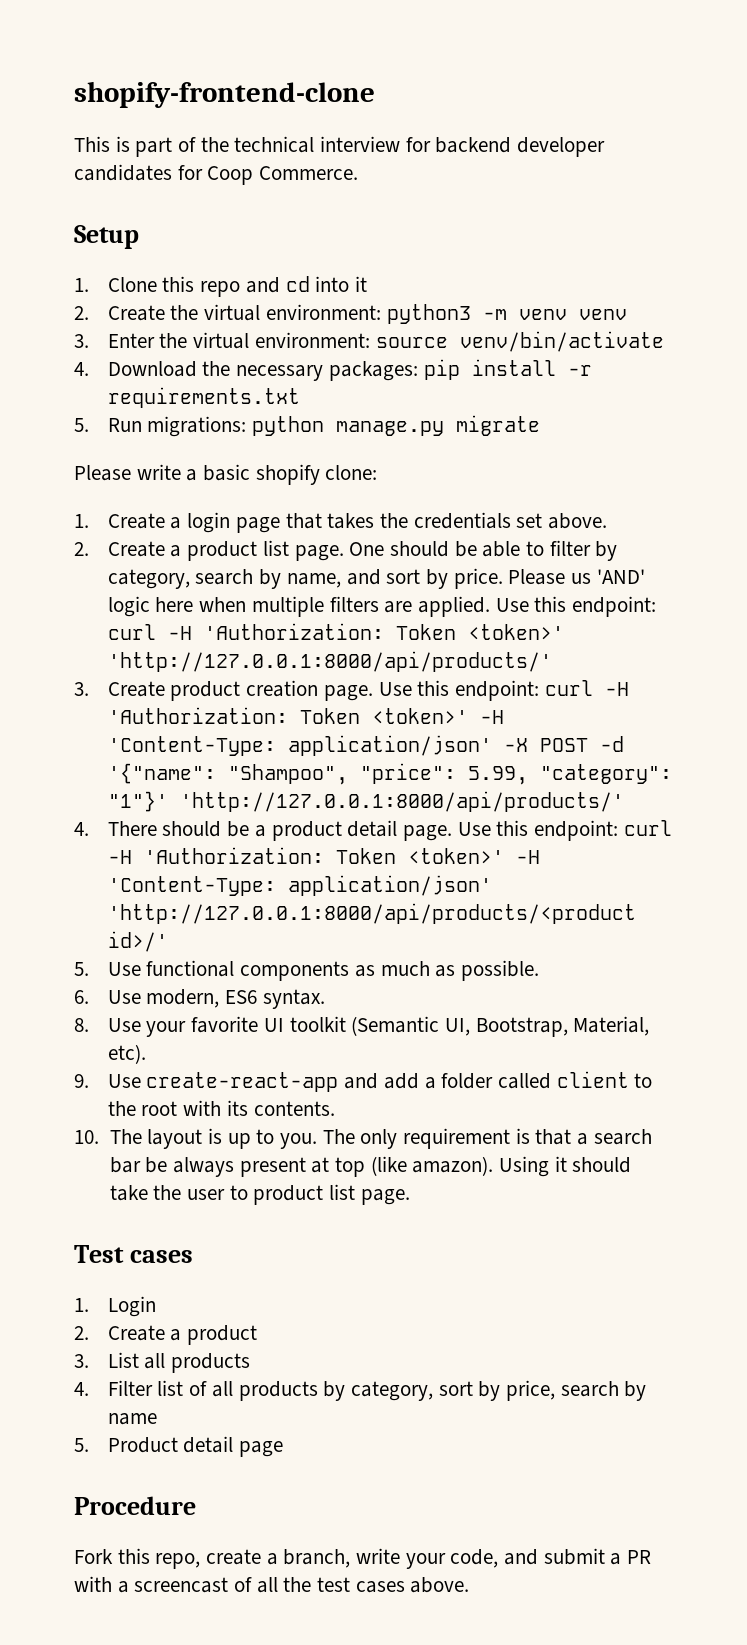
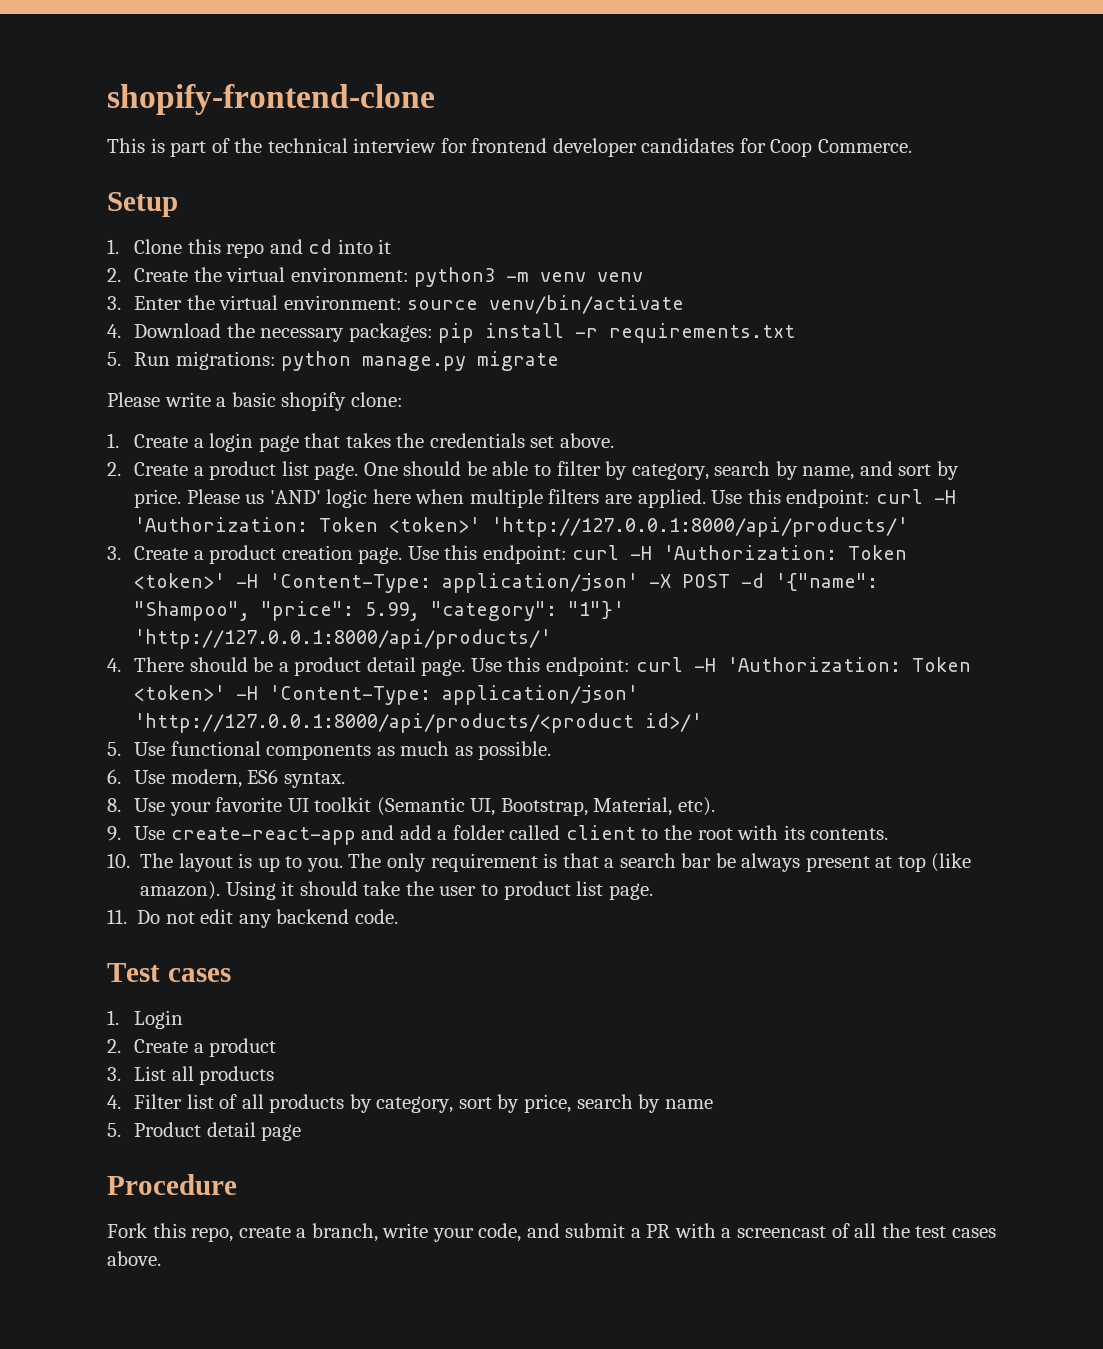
- This is part of the technical interview for backend developer candidates for Coop Commerce.
+ This is part of the technical interview for frontend developer candidates for Coop Commerce.
- 3. Create product creation page.
+ 3. Create a product creation page.
+ 11. Do not edit any backend code.

